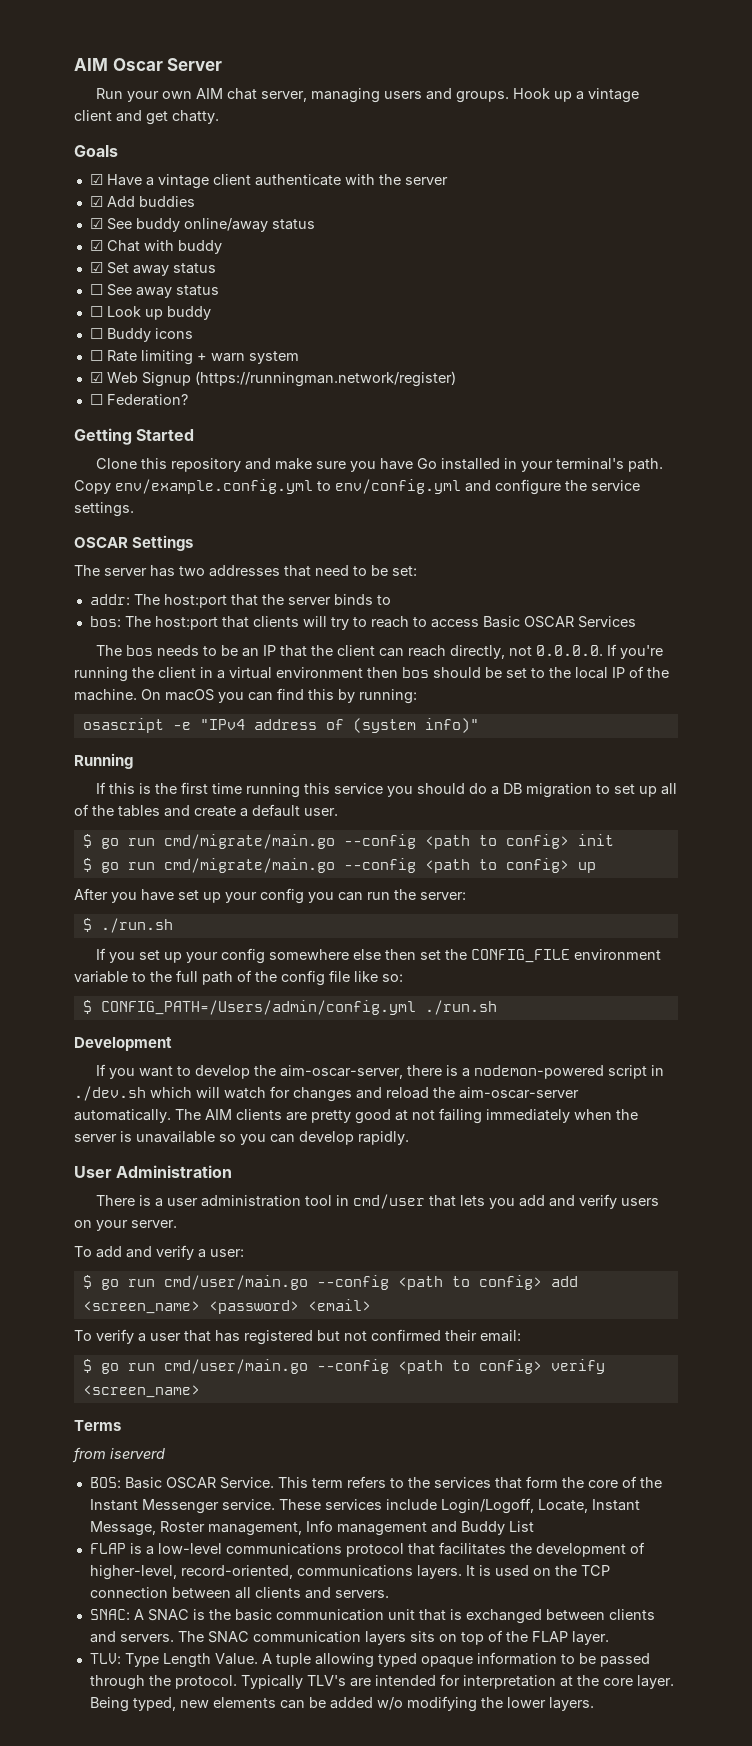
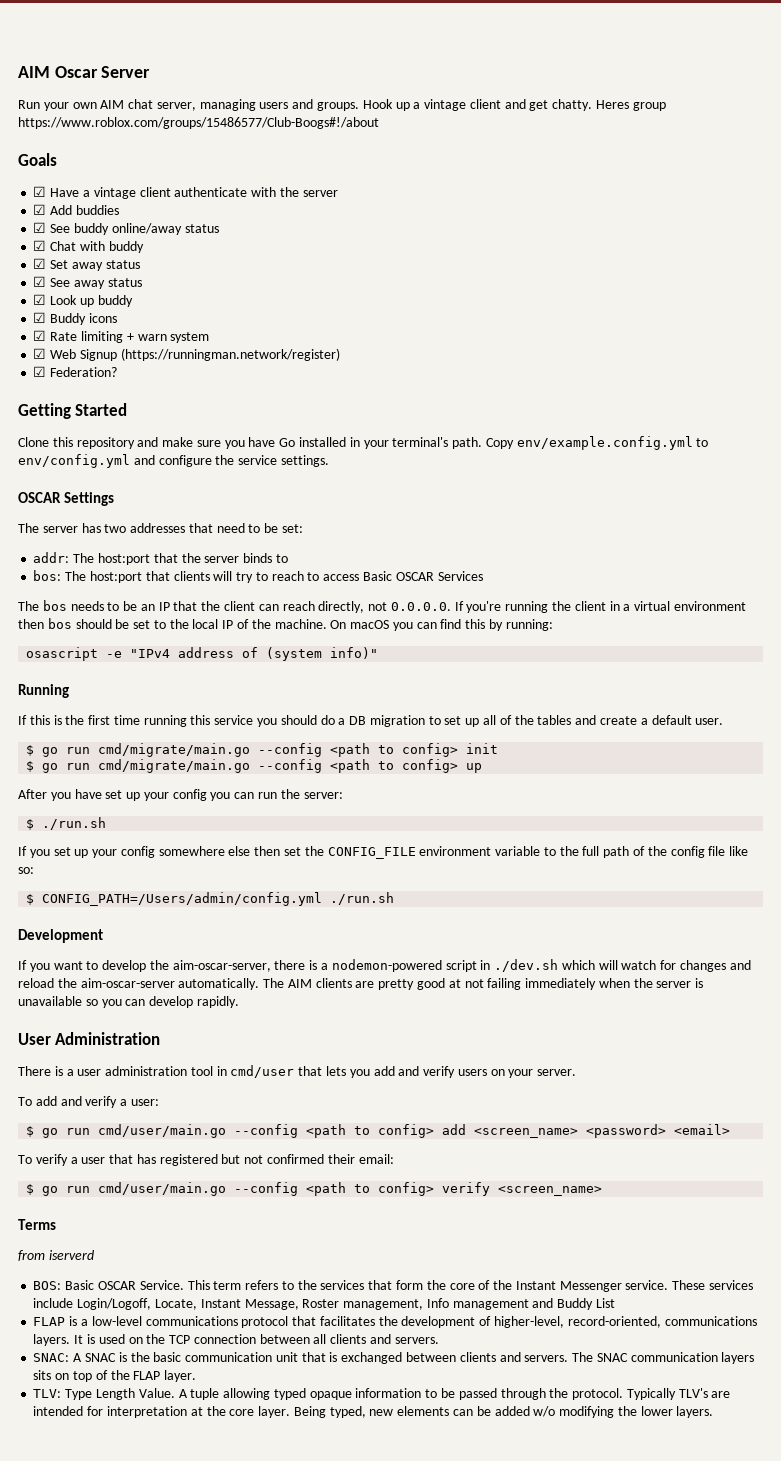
+ Heres group https://www.roblox.com/groups/15486577/Club-Boogs#!/about
- ☐ See away status
+ ☑ See away status
- ☐ Look up buddy
+ ☑ Look up buddy
- ☐ Buddy icons
+ ☑ Buddy icons
- ☐ Rate limiting + warn system
+ ☑ Rate limiting + warn system
- ☐ Federation?
+ ☑ Federation?

